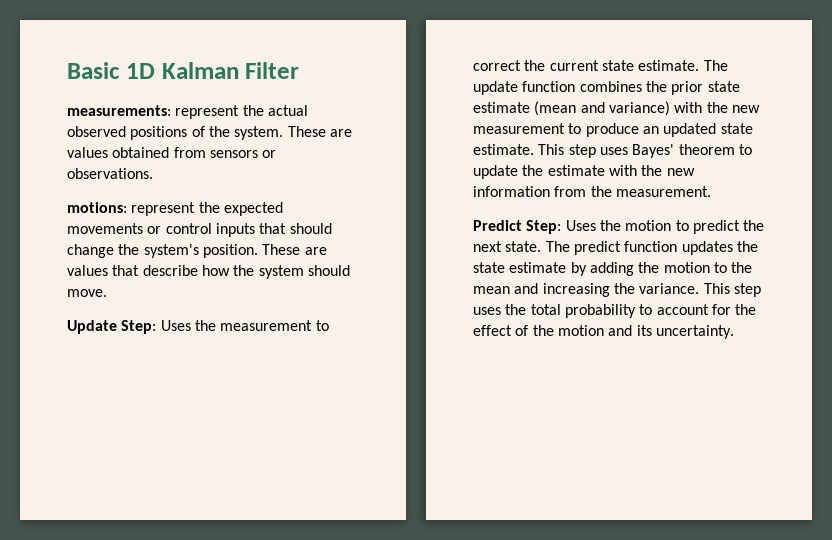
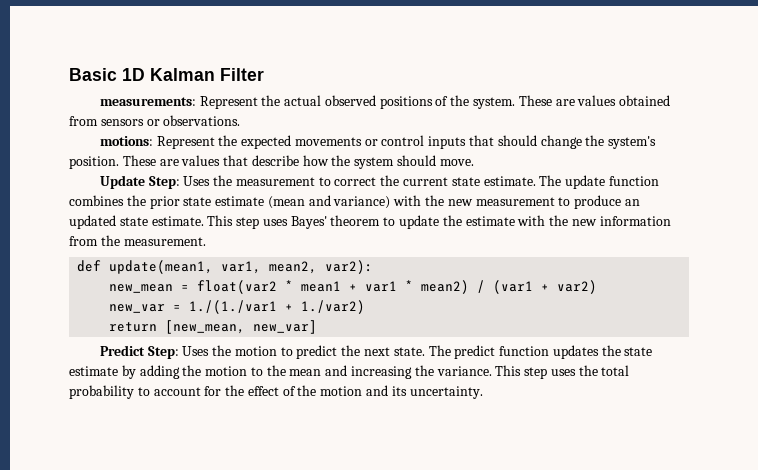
- measurements: represent the actual observed positions of the system.
+ measurements: Represent the actual observed positions of the system.
- motions: represent the expected movements or control inputs that should change the system's position.
+ motions: Represent the expected movements or control inputs that should change the system's position.
+ def update(mean1, var1, mean2, var2):
+ new_mean = float(var2 * mean1 + var1 * mean2) / (var1 + var2)
+ new_var = 1./(1./var1 + 1./var2)
+ return [new_mean, new_var]

